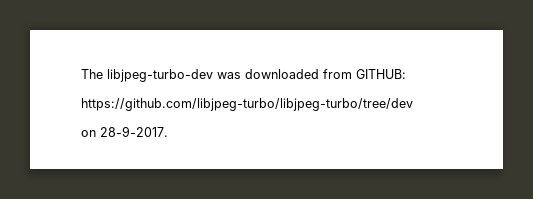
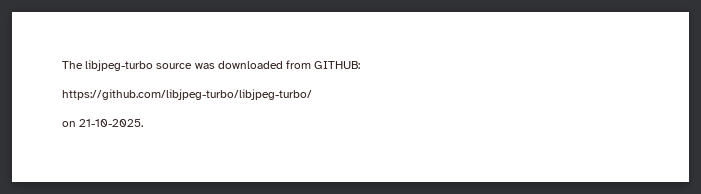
- The libjpeg-turbo-dev was downloaded from GITHUB:
+ The libjpeg-turbo source was downloaded from GITHUB:
- https://github.com/libjpeg-turbo/libjpeg-turbo/tree/dev
+ https://github.com/libjpeg-turbo/libjpeg-turbo/
- on 28-9-2017.
+ on 21-10-2025.

